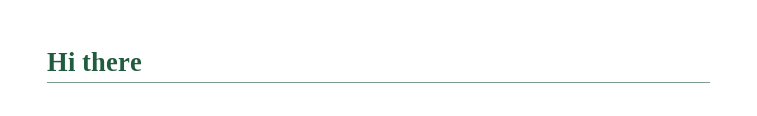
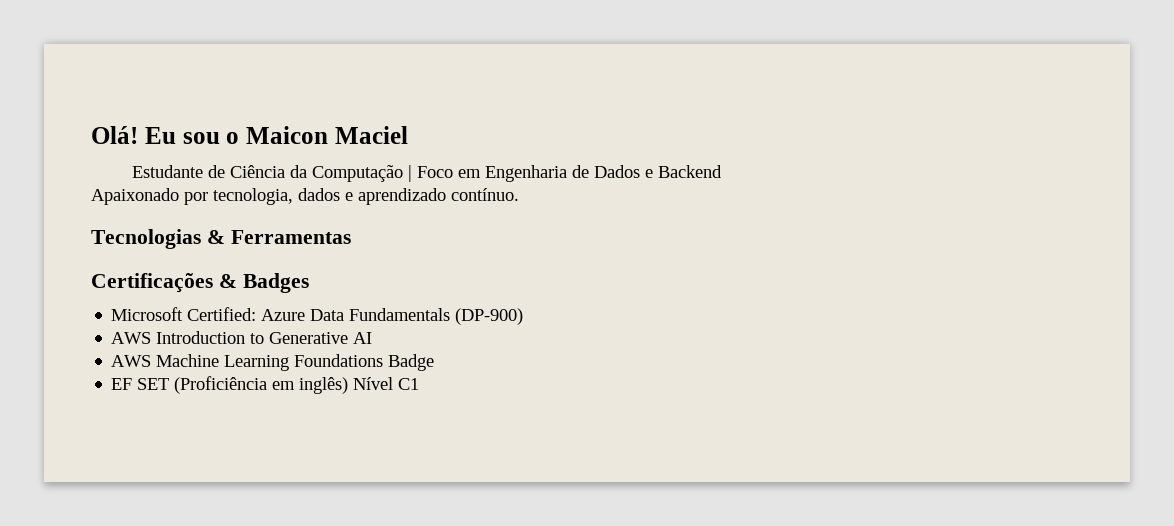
- Hi there
+ Olá! Eu sou o Maicon Maciel
+ Estudante de Ciência da Computação | Foco em Engenharia de Dados e Backend
+ Apaixonado por tecnologia, dados e aprendizado contínuo.
+ Tecnologias & Ferramentas
+ Certificações & Badges
+ Microsoft Certified: Azure Data Fundamentals (DP-900)
+ AWS Introduction to Generative AI
+ AWS Machine Learning Foundations Badge
+ EF SET (Proficiência em inglês) Nível C1

